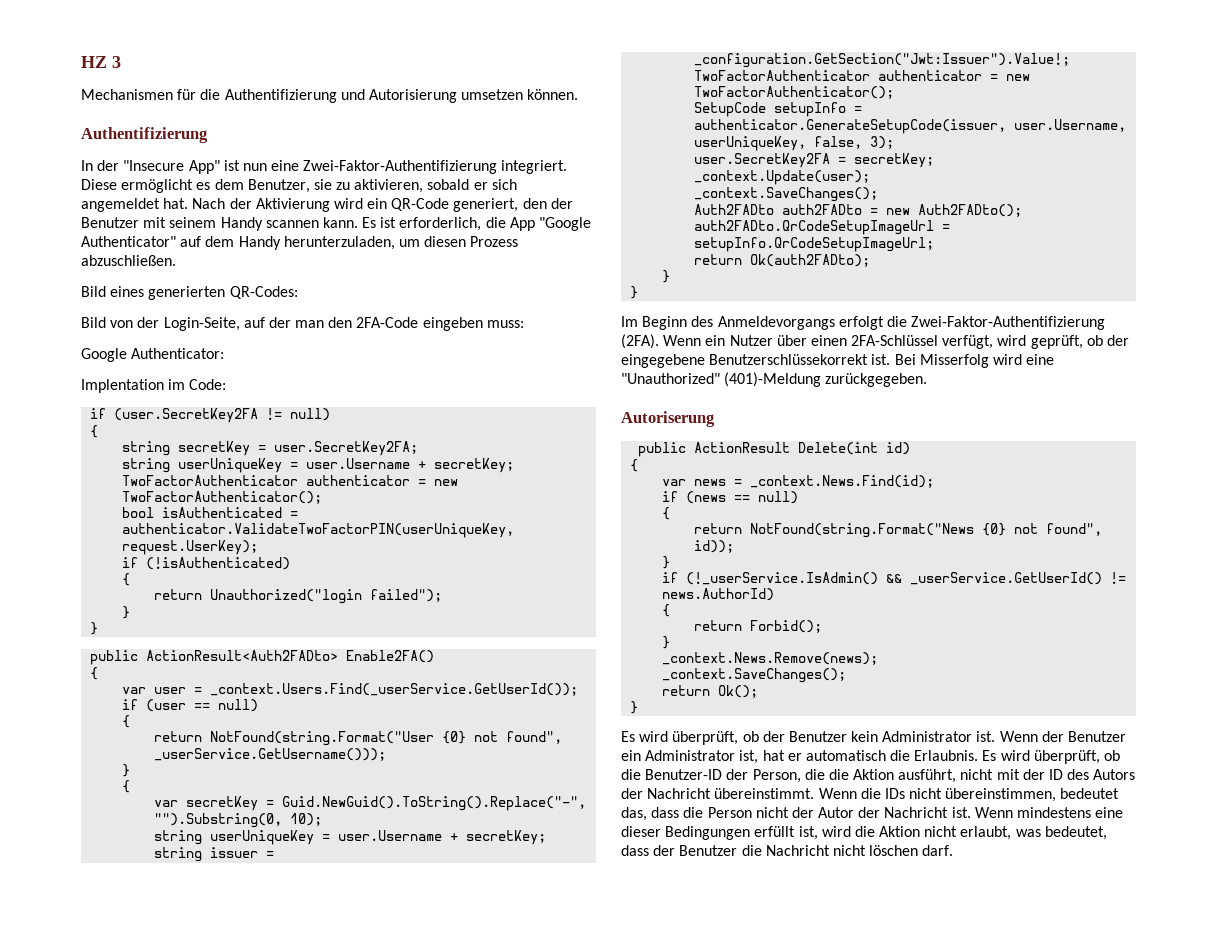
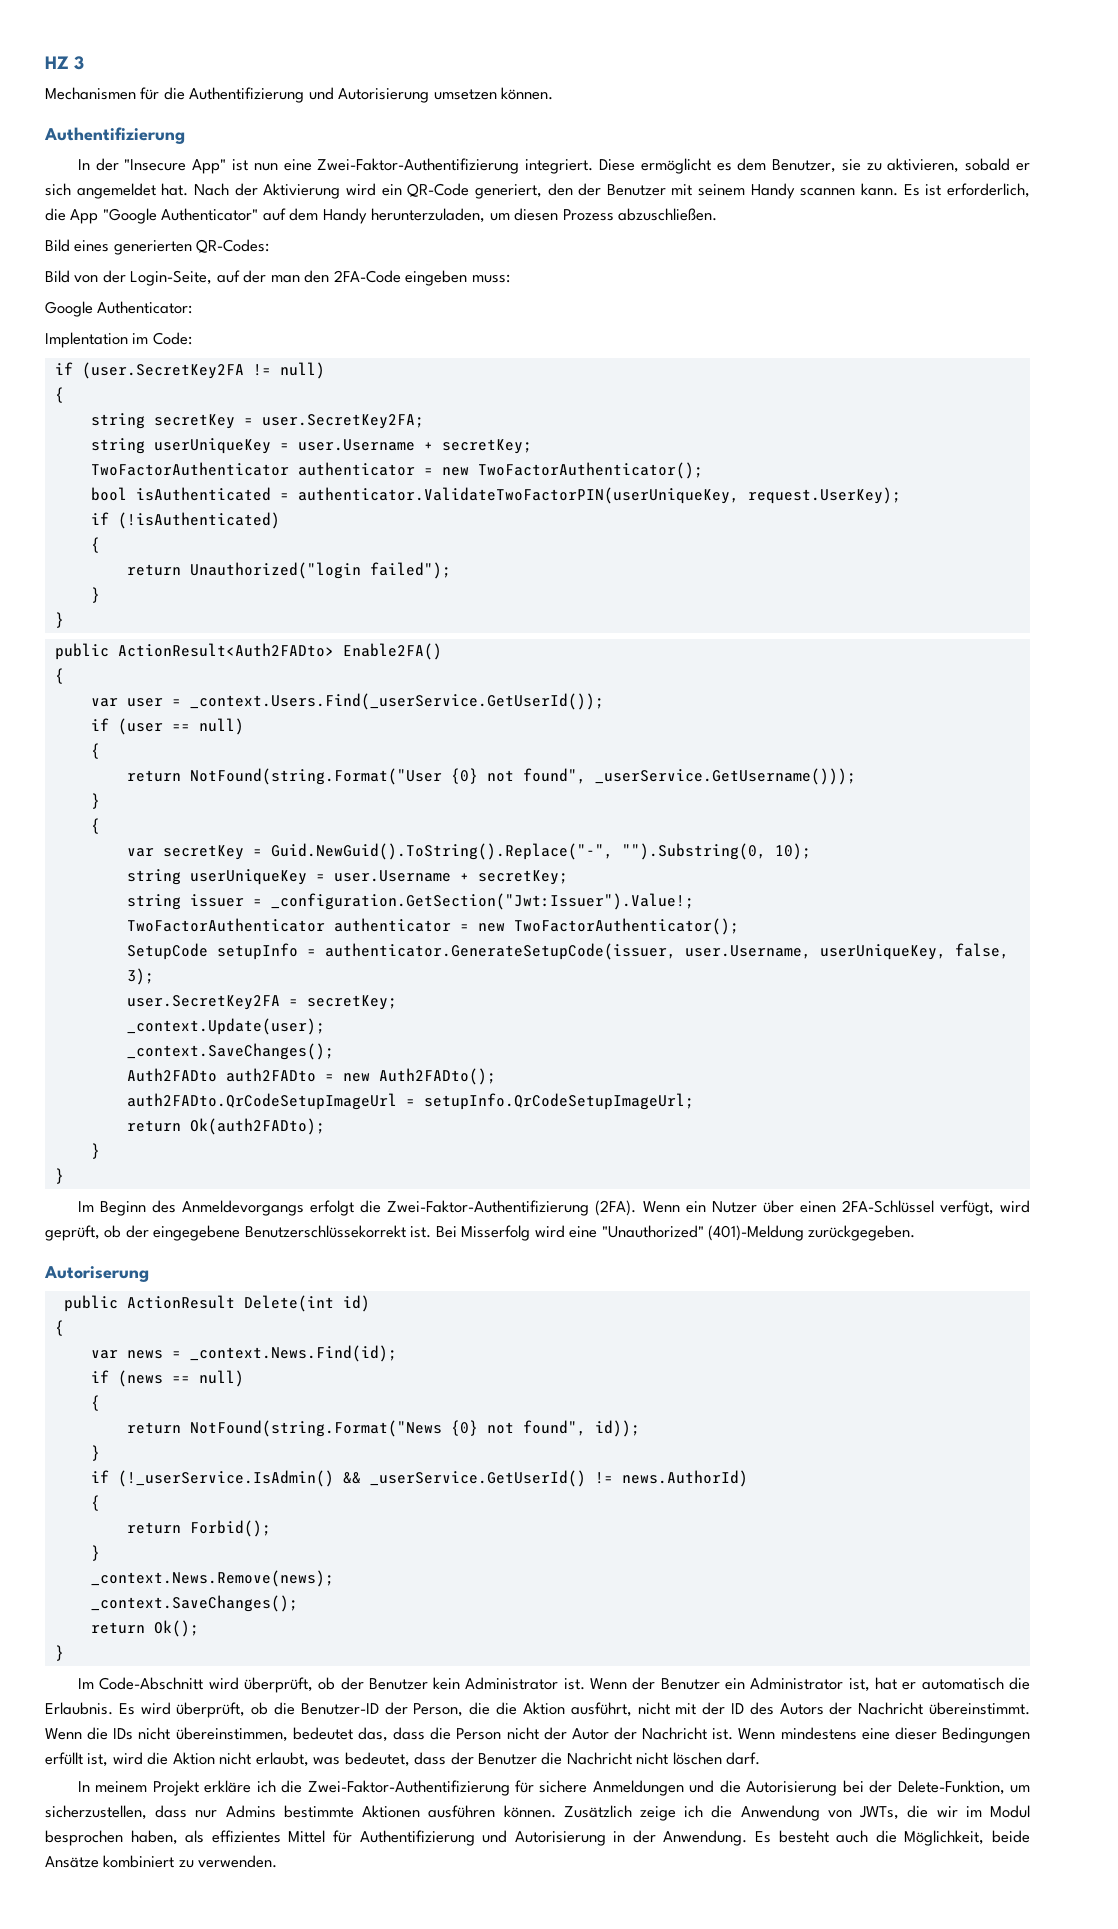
- Es wird überprüft, ob der Benutzer kein Administrator ist.
+ Im Code-Abschnitt wird überprüft, ob der Benutzer kein Administrator ist.
+ In meinem Projekt erkläre ich die Zwei-Faktor-Authentifizierung für sichere Anmeldungen und die Autorisierung bei der Delete-Funktion, um sicherzustellen, dass nur Admins bestimmte Aktionen ausführen können. Zusätzlich zeige ich die Anwendung von JWTs, die wir im Modul besprochen haben, als effizientes Mittel für Authentifizierung und Autorisierung in der Anwendung. Es besteht auch die Möglichkeit, beide Ansätze kombiniert zu verwenden.

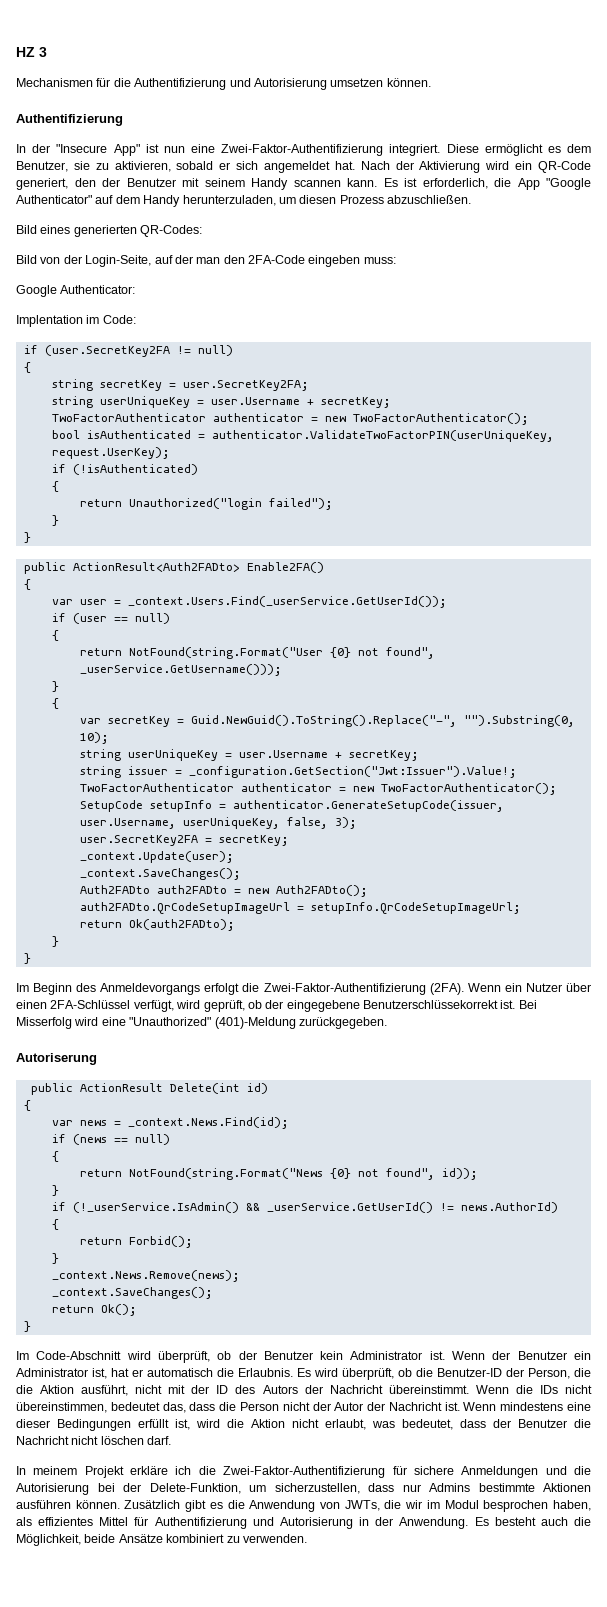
- Zusätzlich zeige ich die Anwendung von JWTs, die wir im Modul besprochen haben, als effizientes Mittel für Authentifizierung und Autorisierung in der Anwendung.
+ Zusätzlich gibt es die Anwendung von JWTs, die wir im Modul besprochen haben, als effizientes Mittel für Authentifizierung und Autorisierung in der Anwendung.

